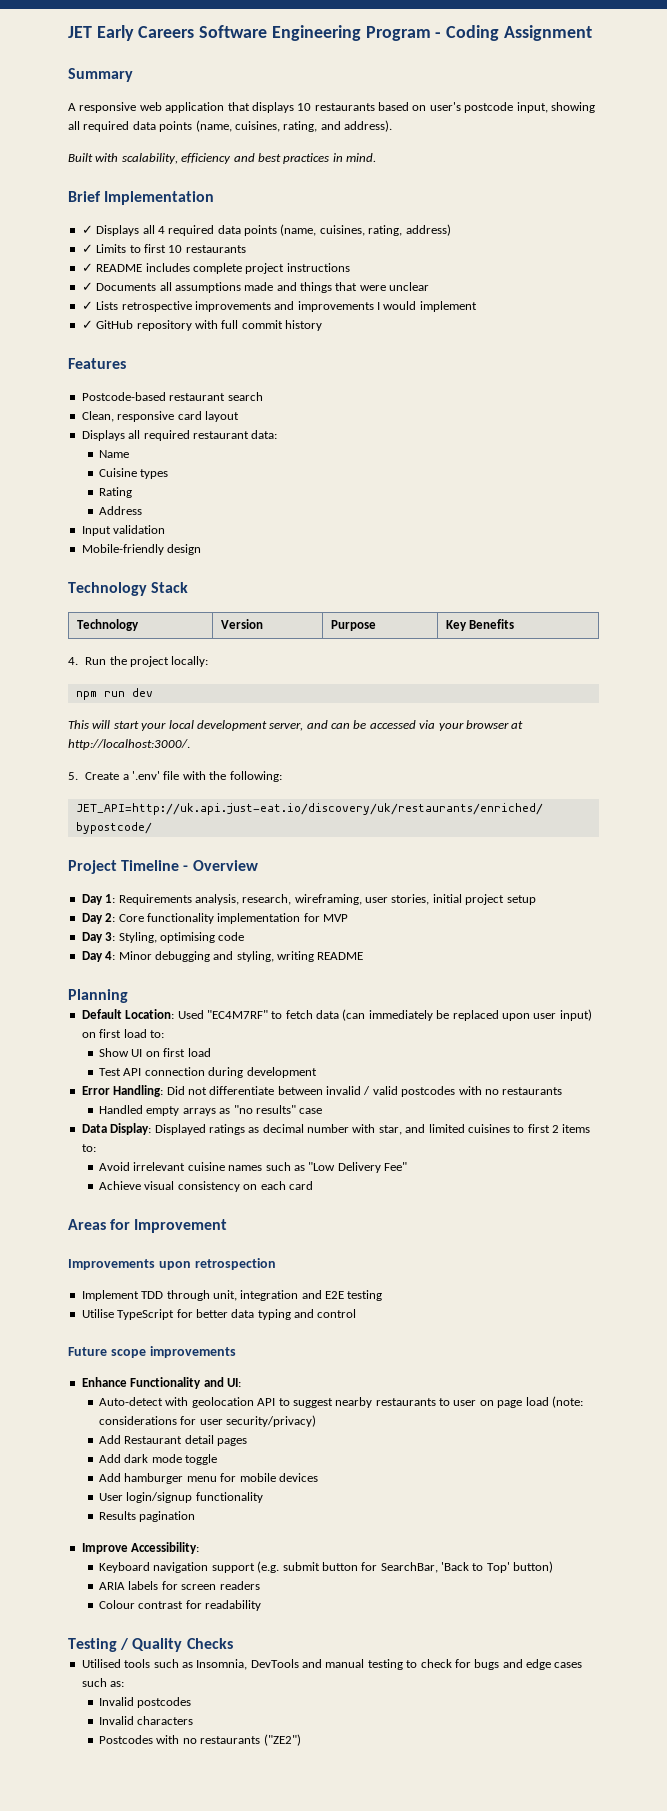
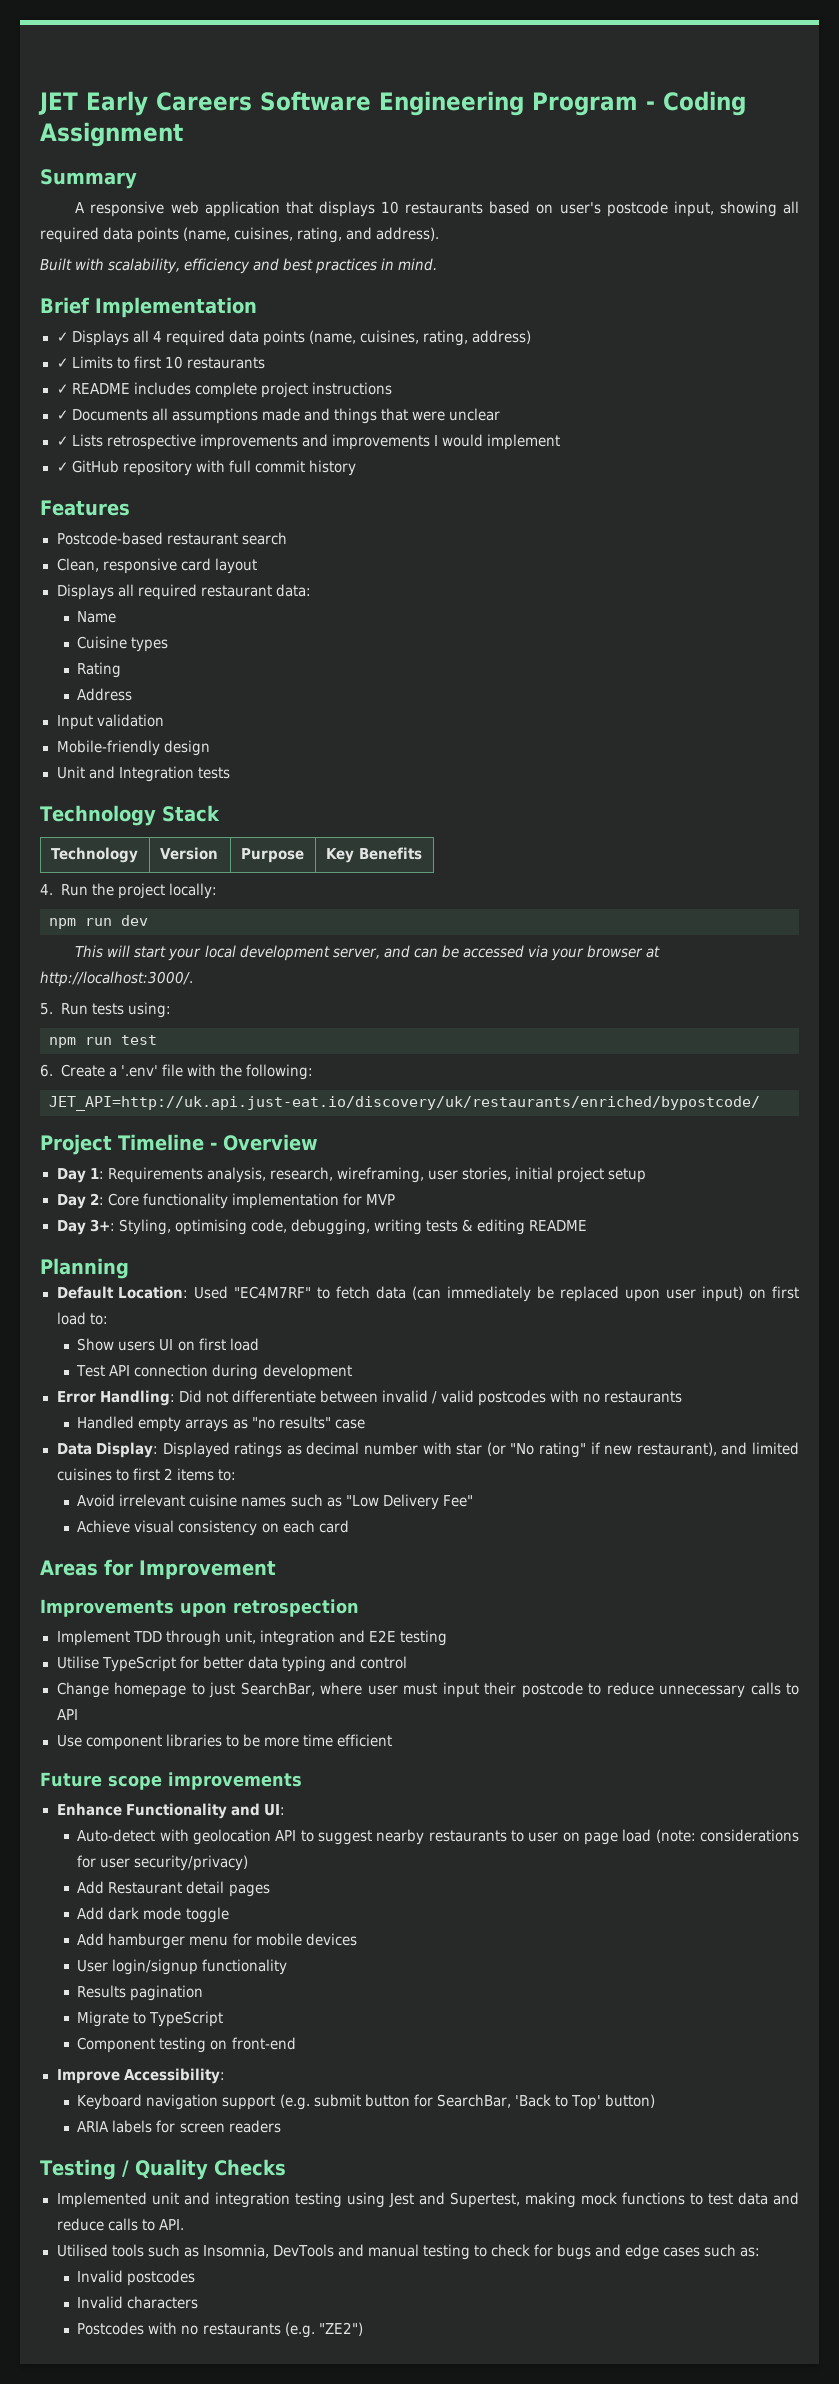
+ Unit and Integration tests
- 5. Create a '.env' file with the following:
+ 5. Run tests using:
+ npm run test
+ 6. Create a '.env' file with the following:
- Day 3: Styling, optimising code
- Day 4: Minor debugging and styling, writing README
+ Day 3+: Styling, optimising code, debugging, writing tests & editing README
- Show UI on first load
+ Show users UI on first load
- Data Display: Displayed ratings as decimal number with star, and limited cuisines to first 2 items to:
+ Data Display: Displayed ratings as decimal number with star (or "No rating" if new restaurant), and limited cuisines to first 2 items to:
+ Change homepage to just SearchBar, where user must input their postcode to reduce unnecessary calls to API
+ Use component libraries to be more time efficient
+ Migrate to TypeScript
+ Component testing on front-end
- Colour contrast for readability
+ Implemented unit and integration testing using Jest and Supertest, making mock functions to test data and reduce calls to API.
- Postcodes with no restaurants ("ZE2")
+ Postcodes with no restaurants (e.g. "ZE2")

